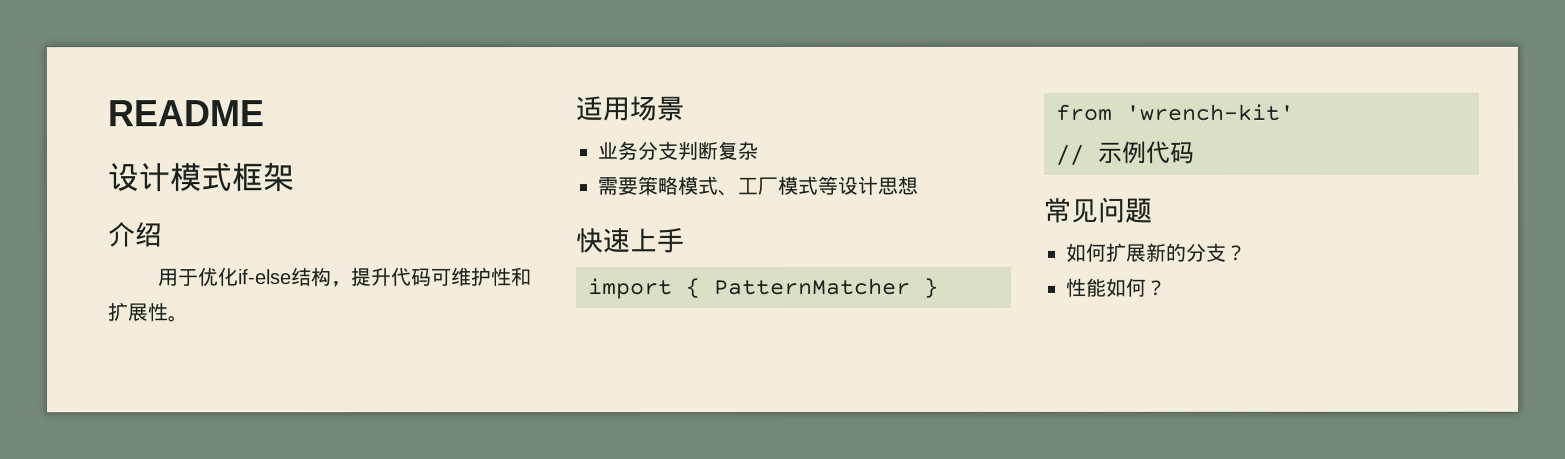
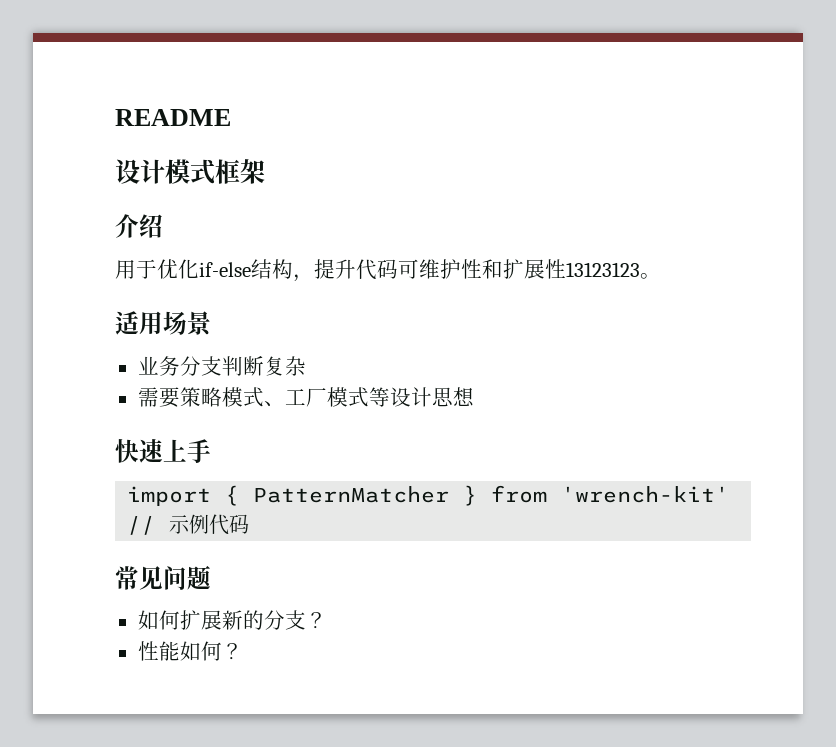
- 用于优化if-else结构，提升代码可维护性和扩展性。
+ 用于优化if-else结构，提升代码可维护性和扩展性13123123。

